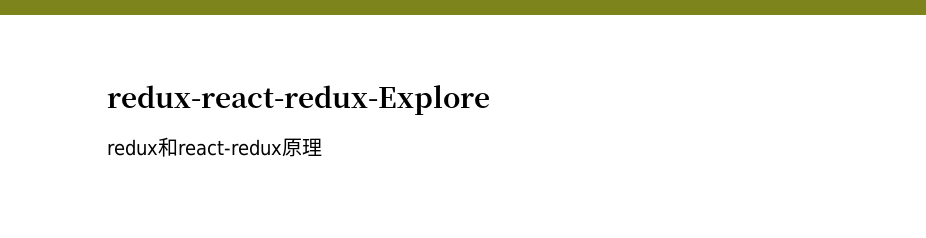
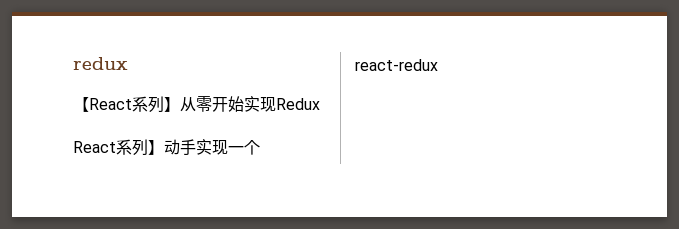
- redux-react-redux-Explore
- redux和react-redux原理
+ redux
+ 【React系列】从零开始实现Redux
+ React系列】动手实现一个react-redux

